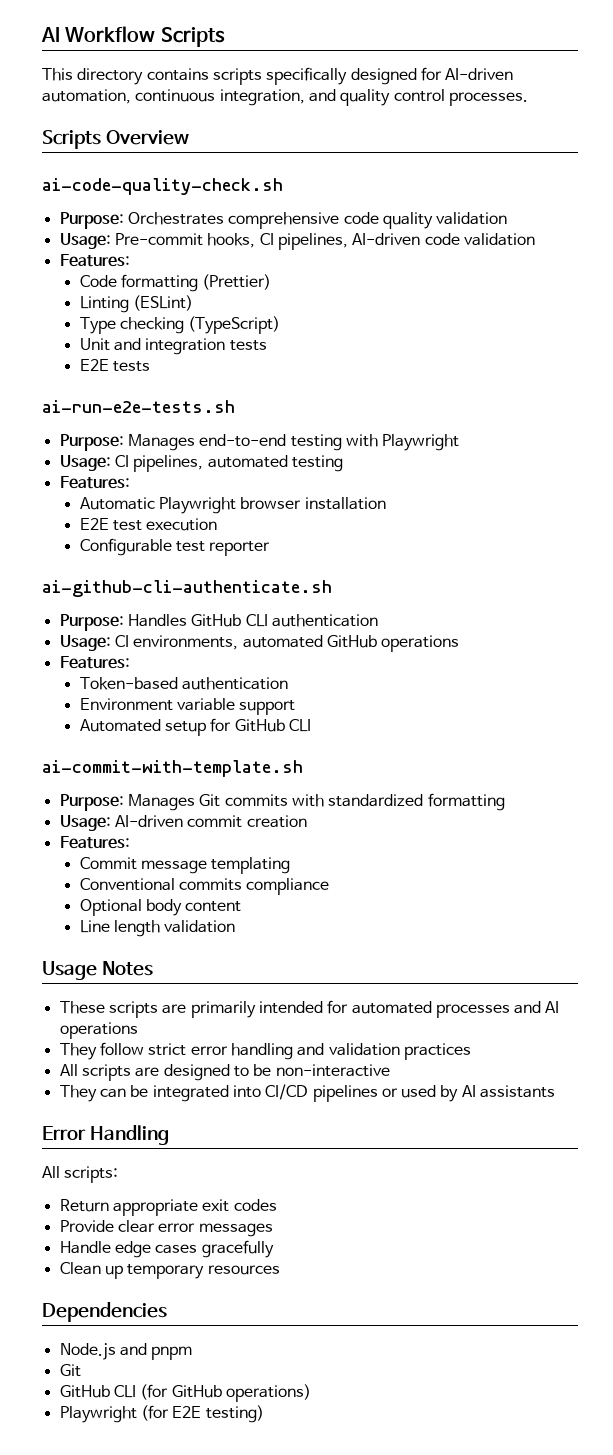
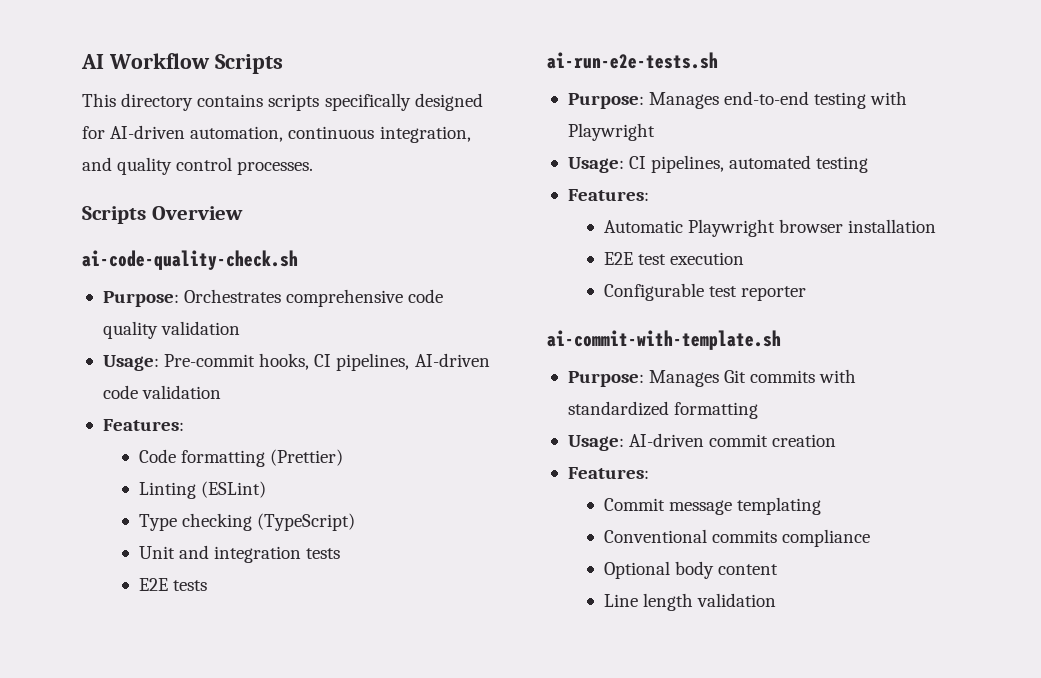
- ai-github-cli-authenticate.sh
- Purpose: Handles GitHub CLI authentication
- Usage: CI environments, automated GitHub operations
- Features:
- Token-based authentication
- Environment variable support
- Automated setup for GitHub CLI
- Usage Notes
- These scripts are primarily intended for automated processes and AI operations
- They follow strict error handling and validation practices
- All scripts are designed to be non-interactive
- They can be integrated into CI/CD pipelines or used by AI assistants
- Error Handling
- All scripts:
- Return appropriate exit codes
- Provide clear error messages
- Handle edge cases gracefully
- Clean up temporary resources
- Dependencies
- Node.js and pnpm
- Git
- GitHub CLI (for GitHub operations)
- Playwright (for E2E testing)

